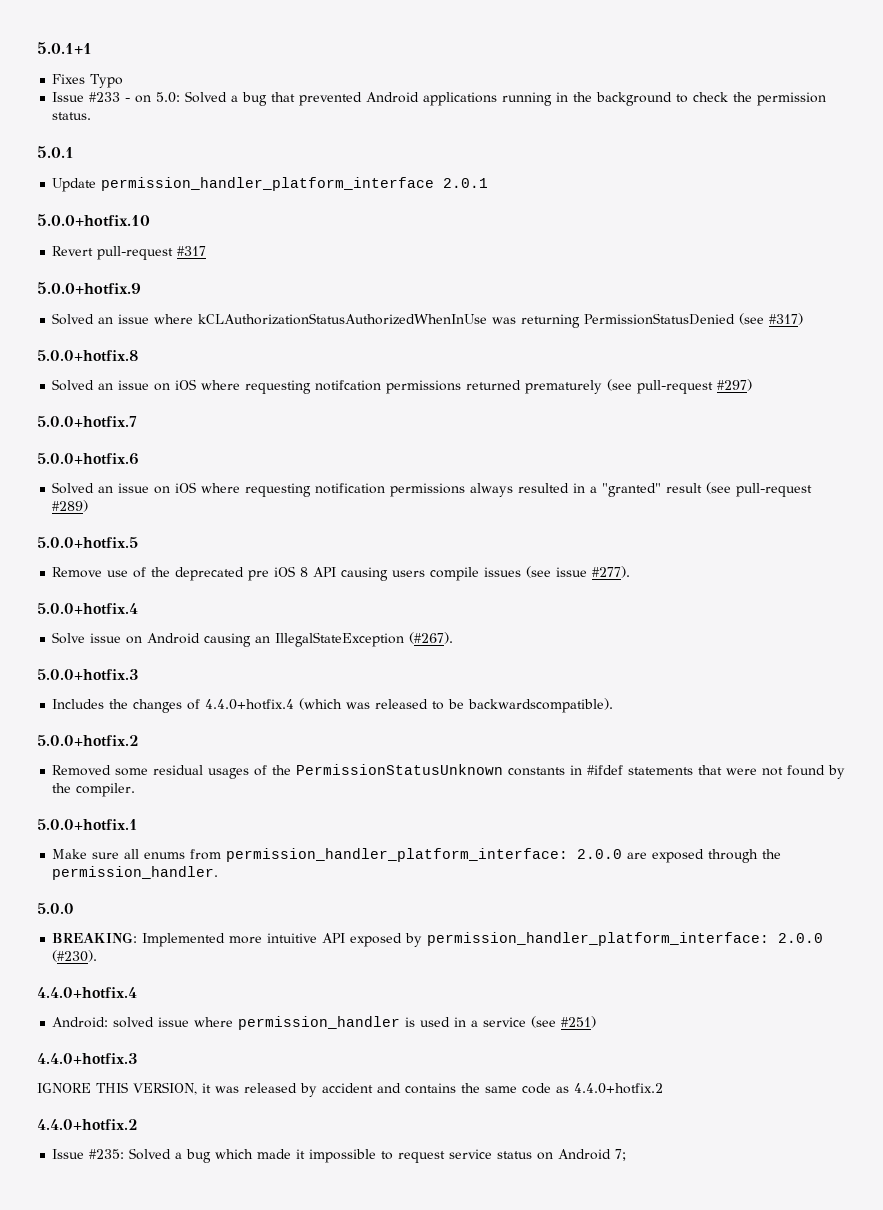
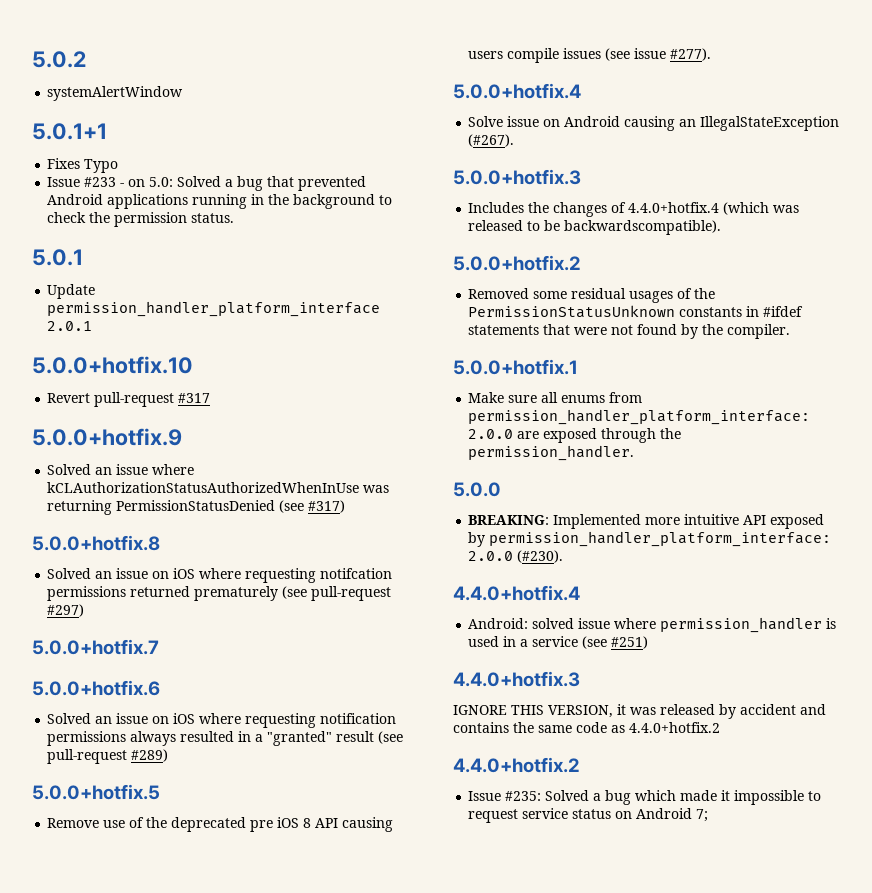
+ 5.0.2
+ systemAlertWindow

